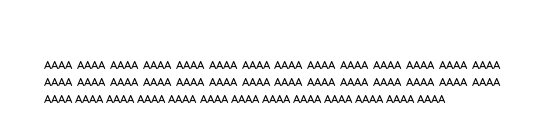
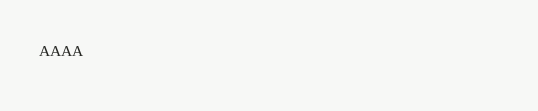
- AAAA AAAA AAAA AAAA AAAA AAAA AAAA AAAA AAAA AAAA AAAA AAAA AAAA AAAA AAAA AAAA AAAA AAAA AAAA AAAA AAAA AAAA AAAA AAAA AAAA AAAA AAAA AAAA AAAA AAAA AAAA AAAA AAAA AAAA AAAA AAAA AAAA AAAA AAAA AAAA AAAA
+ AAAA

